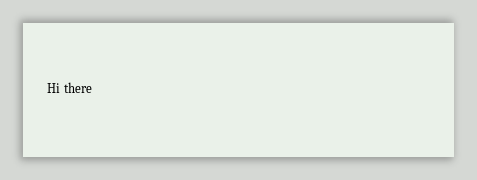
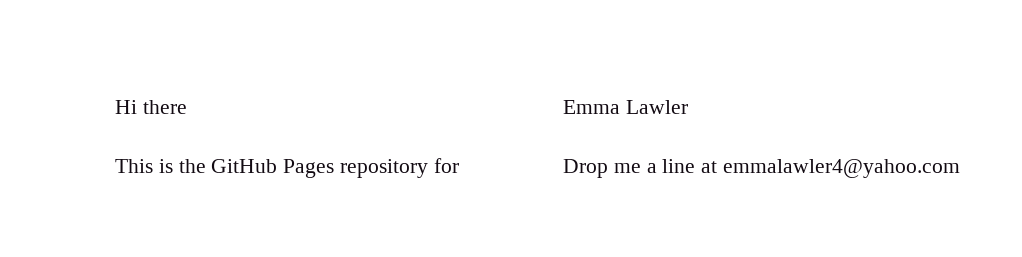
+ This is the GitHub Pages repository for Emma Lawler
+ Drop me a line at emmalawler4@yahoo.com

